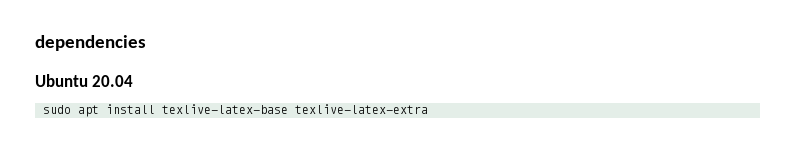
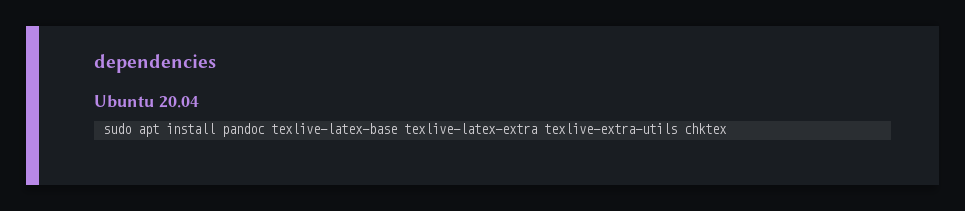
- sudo apt install texlive-latex-base texlive-latex-extra
+ sudo apt install pandoc texlive-latex-base texlive-latex-extra texlive-extra-utils chktex

